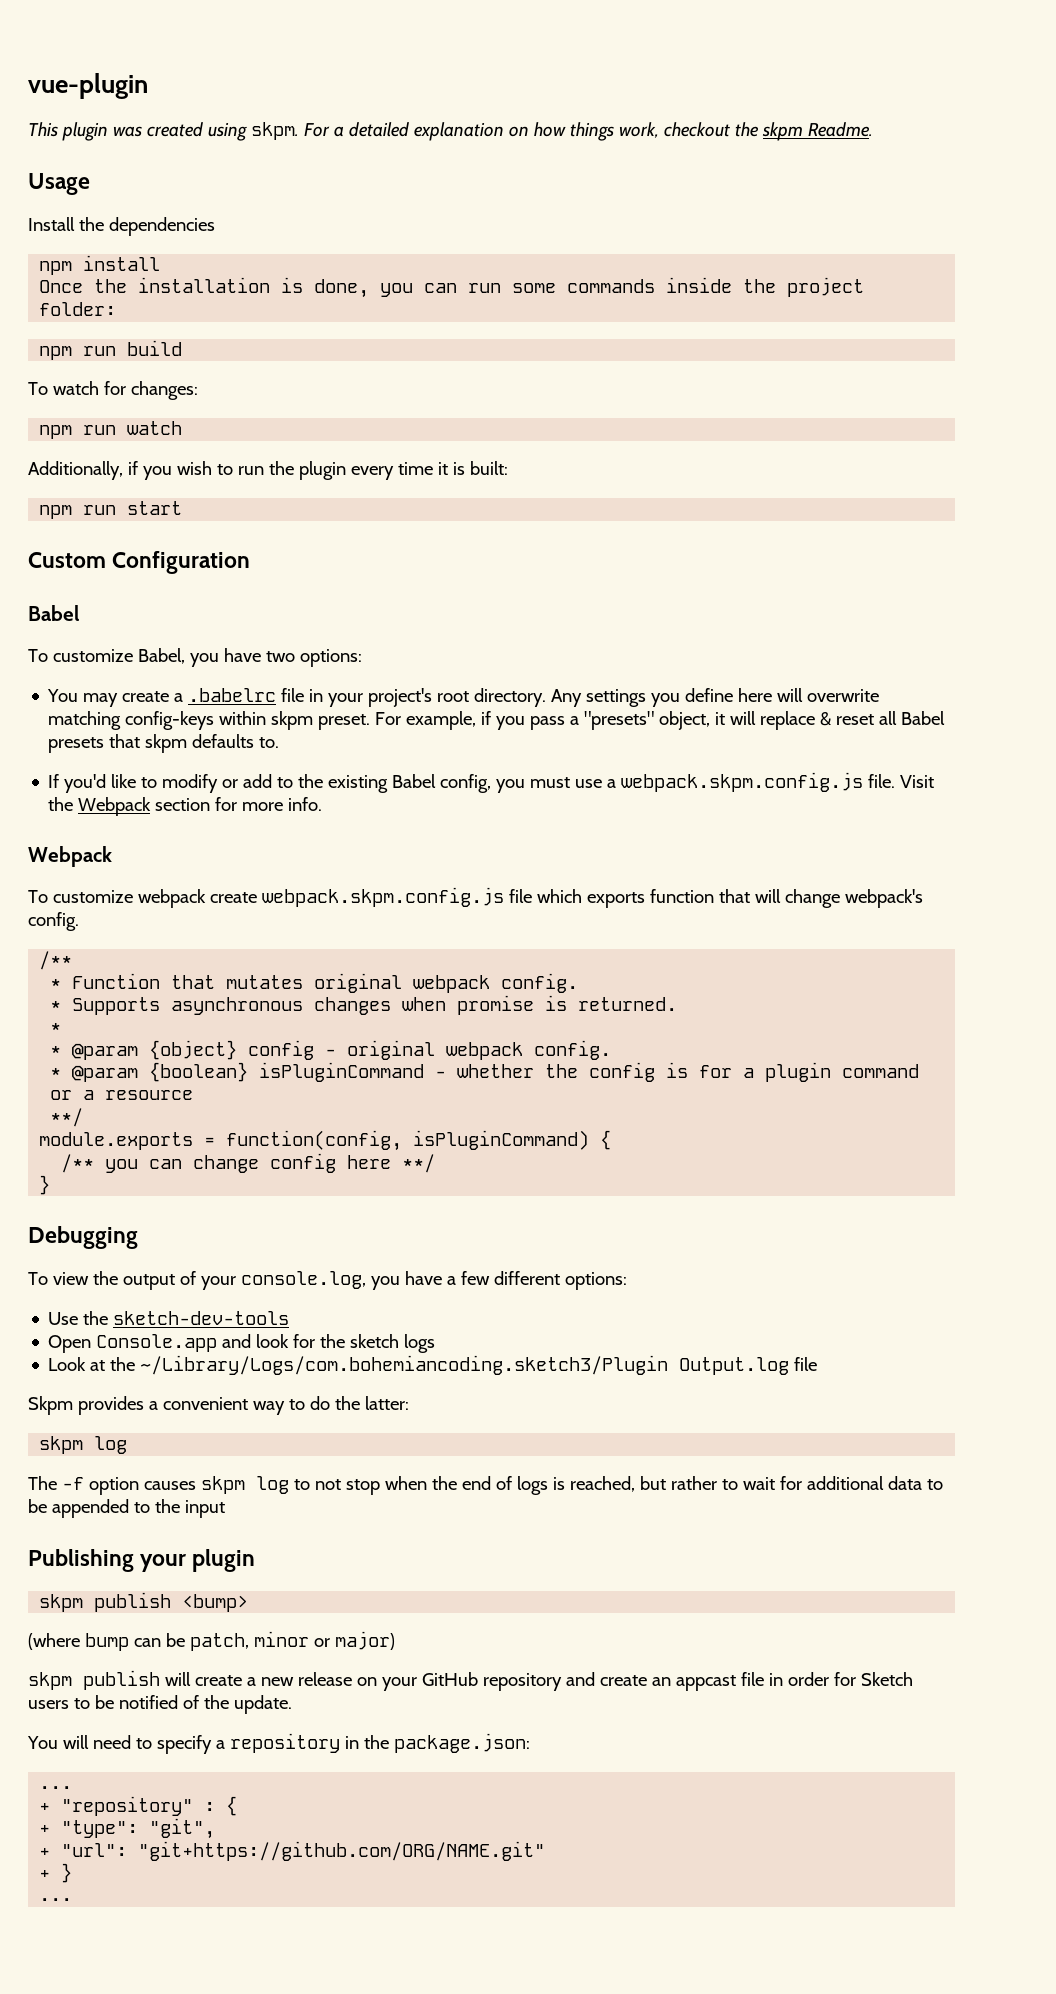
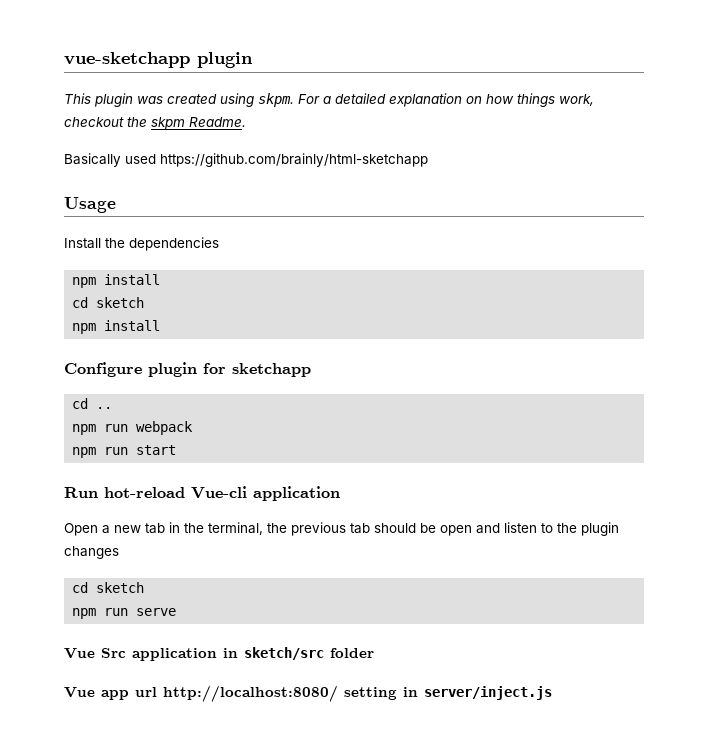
- vue-plugin
+ vue-sketchapp plugin
+ Basically used https://github.com/brainly/html-sketchapp
  Install the dependencies
  npm install
- Once the installation is done, you can run some commands inside the project folder:
- npm run build
- To watch for changes:
- npm run watch
- Additionally, if you wish to run the plugin every time it is built:
+ cd sketch
+ npm install
+ Configure plugin for sketchapp
+ cd ..
+ npm run webpack
  npm run start
- Custom Configuration
- Babel
- To customize Babel, you have two options:
- You may create a .babelrc file in your project's root directory. Any settings you define here will overwrite matching config-keys within skpm preset. For example, if you pass a "presets" object, it will replace & reset all Babel presets that skpm defaults to.
- If you'd like to modify or add to the existing Babel config, you must use a webpack.skpm.config.js file. Visit the Webpack section for more info.
- Webpack
- To customize webpack create webpack.skpm.config.js file which exports function that will change webpack's config.
- /**
- * Function that mutates original webpack config.
- * Supports asynchronous changes when promise is returned.
- *
- * @param {object} config - original webpack config.
- * @param {boolean} isPluginCommand - whether the config is for a plugin command or a resource
- **/
- module.exports = function(config, isPluginCommand) {
- /** you can change config here **/
- }
- Debugging
- To view the output of your console.log, you have a few different options:
- Use the sketch-dev-tools
- Open Console.app and look for the sketch logs
- Look at the ~/Library/Logs/com.bohemiancoding.sketch3/Plugin Output.log file
- Skpm provides a convenient way to do the latter:
- skpm log
- The -f option causes skpm log to not stop when the end of logs is reached, but rather to wait for additional data to be appended to the input
- Publishing your plugin
- skpm publish <bump>
- (where bump can be patch, minor or major)
- skpm publish will create a new release on your GitHub repository and create an appcast file in order for Sketch users to be notified of the update.
- You will need to specify a repository in the package.json:
- ...
- + "repository" : {
- + "type": "git",
- + "url": "git+https://github.com/ORG/NAME.git"
- + }
- ...
+ Run hot-reload Vue-cli application
+ Open a new tab in the terminal, the previous tab should be open and listen to the plugin changes
+ cd sketch
+ npm run serve
+ Vue Src application in sketch/src folder
+ Vue app url http://localhost:8080/ setting in server/inject.js

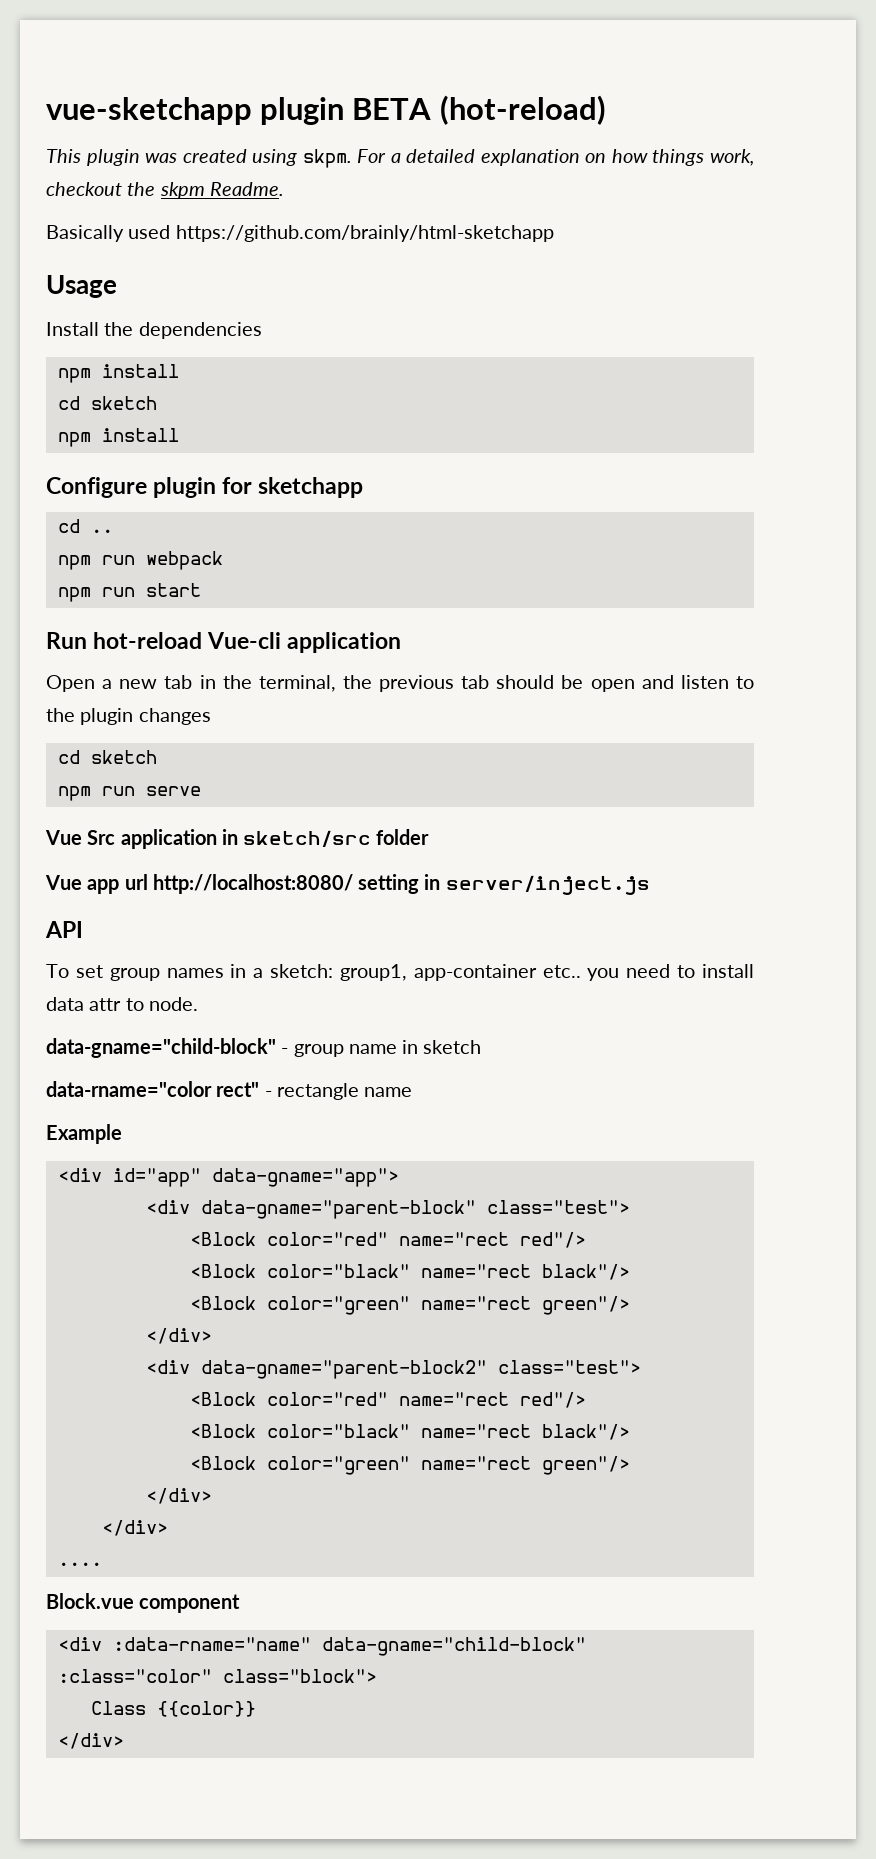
- vue-sketchapp plugin
+ vue-sketchapp plugin BETA (hot-reload)
+ API
+ To set group names in a sketch: group1, app-container etc.. you need to install data attr to node.
+ data-gname="child-block" - group name in sketch
+ data-rname="color rect" - rectangle name
+ Example
+ <div id="app" data-gname="app">
+ <div data-gname="parent-block" class="test">
+ <Block color="red" name="rect red"/>
+ <Block color="black" name="rect black"/>
+ <Block color="green" name="rect green"/>
+ </div>
+ <div data-gname="parent-block2" class="test">
+ <Block color="red" name="rect red"/>
+ <Block color="black" name="rect black"/>
+ <Block color="green" name="rect green"/>
+ </div>
+ </div>
+ ....
+ Block.vue component
+ <div :data-rname="name" data-gname="child-block" :class="color" class="block">
+ Class {{color}}
+ </div>

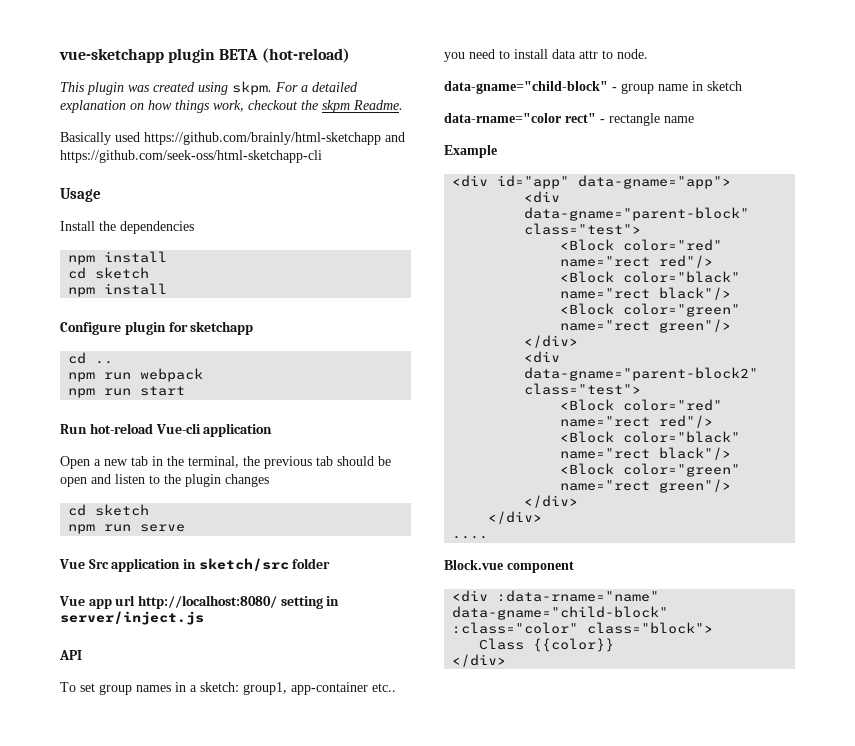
- Basically used https://github.com/brainly/html-sketchapp
+ Basically used https://github.com/brainly/html-sketchapp and https://github.com/seek-oss/html-sketchapp-cli

